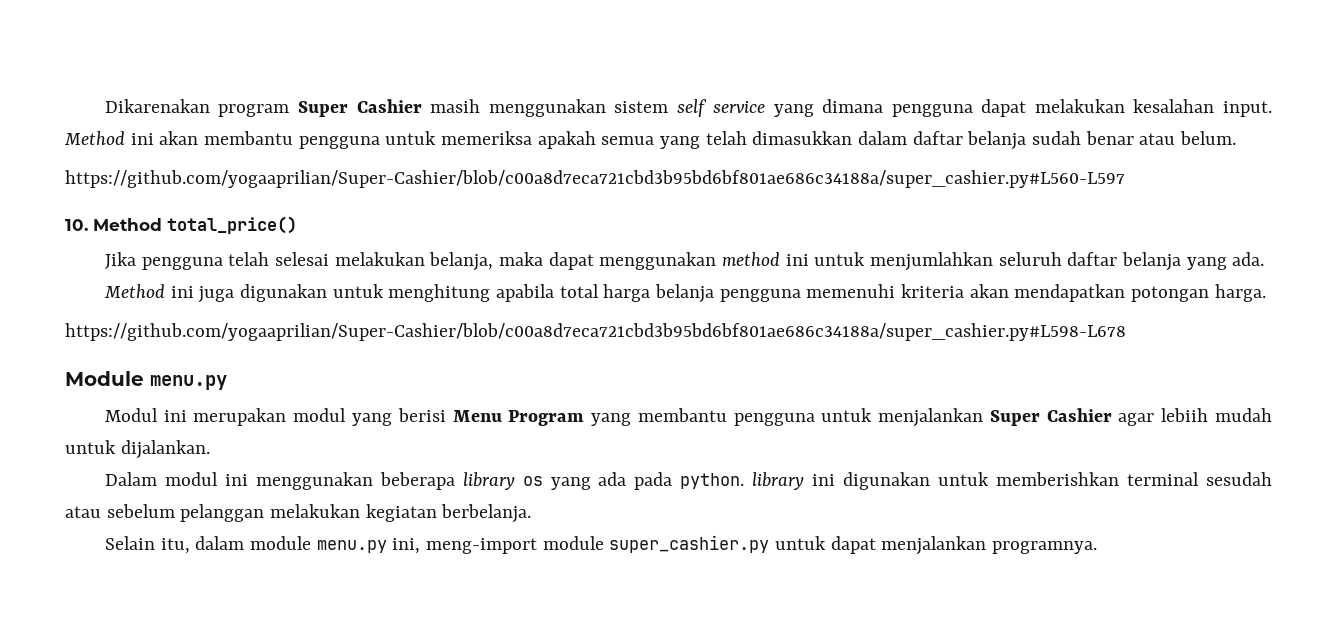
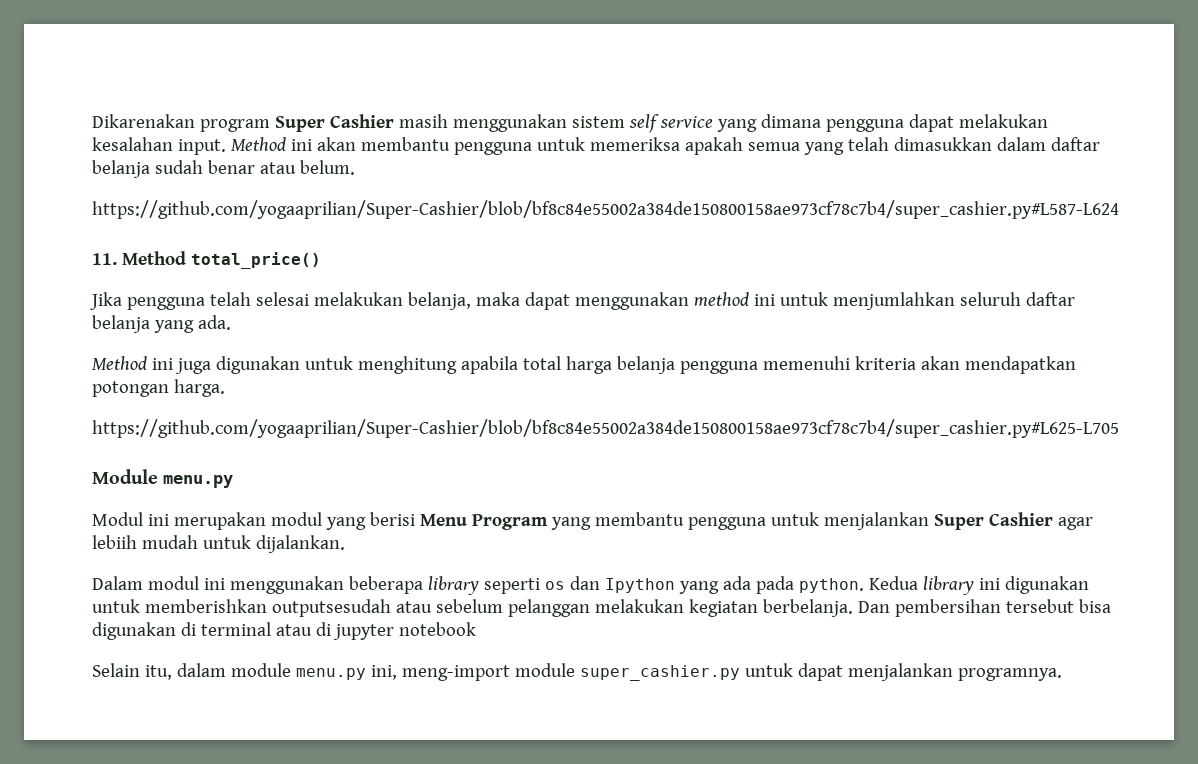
- https://github.com/yogaaprilian/Super-Cashier/blob/c00a8d7eca721cbd3b95bd6bf801ae686c34188a/super_cashier.py#L560-L597
- 10. Method total_price()
+ https://github.com/yogaaprilian/Super-Cashier/blob/bf8c84e55002a384de150800158ae973cf78c7b4/super_cashier.py#L587-L624
+ 11. Method total_price()
- https://github.com/yogaaprilian/Super-Cashier/blob/c00a8d7eca721cbd3b95bd6bf801ae686c34188a/super_cashier.py#L598-L678
+ https://github.com/yogaaprilian/Super-Cashier/blob/bf8c84e55002a384de150800158ae973cf78c7b4/super_cashier.py#L625-L705
- Dalam modul ini menggunakan beberapa library os yang ada pada python. library ini digunakan untuk memberishkan terminal sesudah atau sebelum pelanggan melakukan kegiatan berbelanja.
+ Dalam modul ini menggunakan beberapa library seperti os dan Ipython yang ada pada python. Kedua library ini digunakan untuk memberishkan outputsesudah atau sebelum pelanggan melakukan kegiatan berbelanja. Dan pembersihan tersebut bisa digunakan di terminal atau di jupyter notebook

